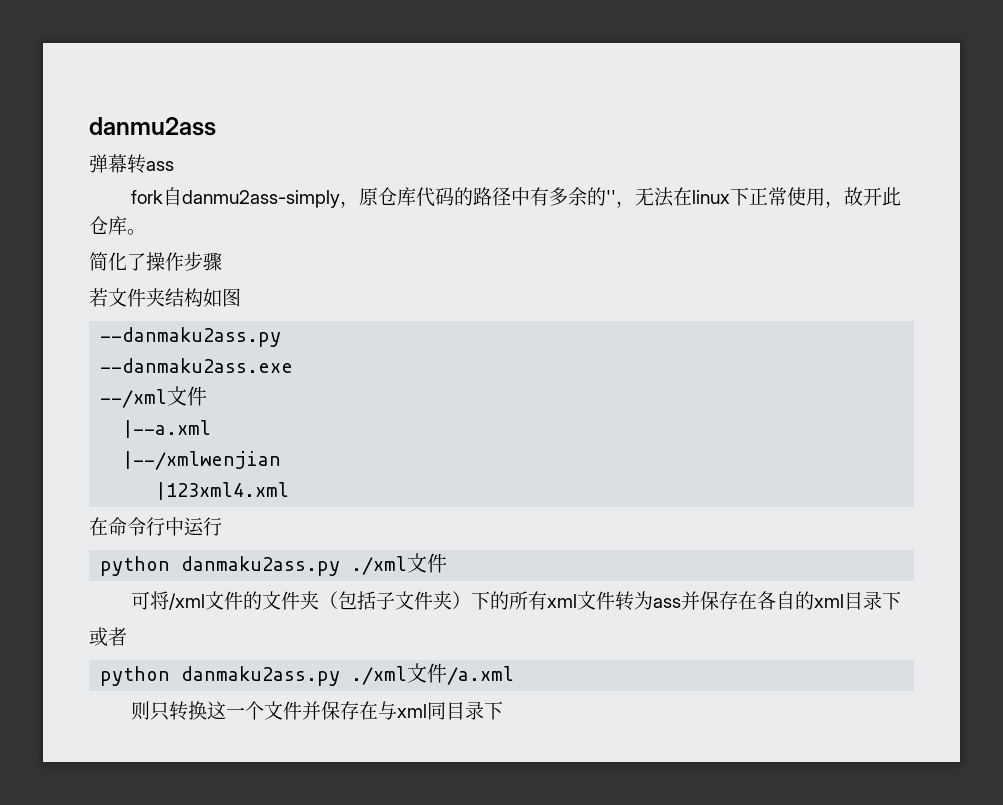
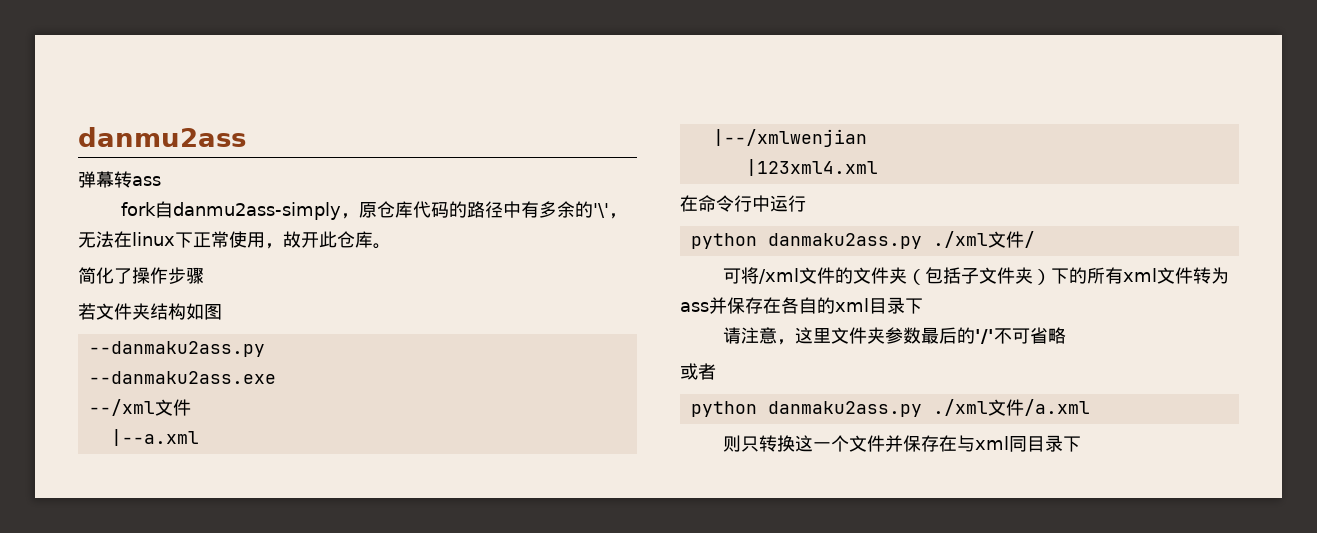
- fork自danmu2ass-simply，原仓库代码的路径中有多余的''，无法在linux下正常使用，故开此仓库。
+ fork自danmu2ass-simply，原仓库代码的路径中有多余的'\'，无法在linux下正常使用，故开此仓库。
  在命令行中运行
- python danmaku2ass.py ./xml文件
+ python danmaku2ass.py ./xml文件/
+ 请注意，这里文件夹参数最后的'/'不可省略

